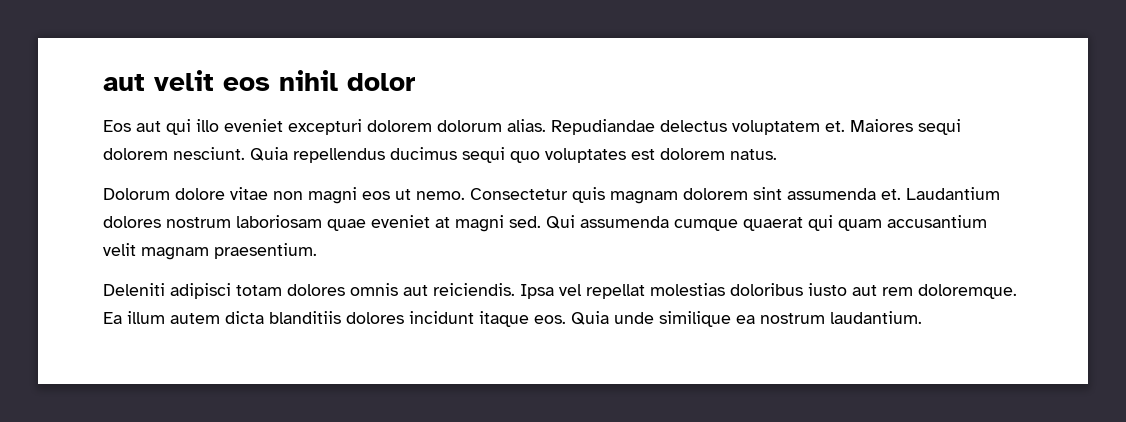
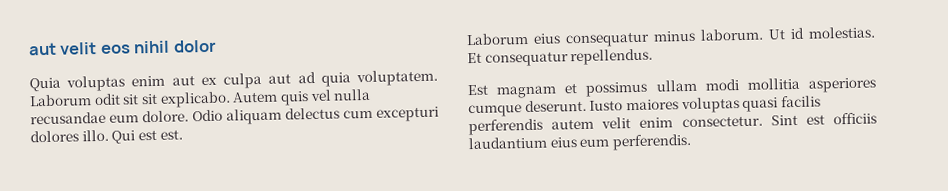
- Eos aut qui illo eveniet excepturi dolorem dolorum alias. Repudiandae delectus voluptatem et. Maiores sequi dolorem nesciunt. Quia repellendus ducimus sequi quo voluptates est dolorem natus.
- Dolorum dolore vitae non magni eos ut nemo. Consectetur quis magnam dolorem sint assumenda et. Laudantium dolores nostrum laboriosam quae eveniet at magni sed. Qui assumenda cumque quaerat qui quam accusantium velit magnam praesentium.
- Deleniti adipisci totam dolores omnis aut reiciendis. Ipsa vel repellat molestias doloribus iusto aut rem doloremque. Ea illum autem dicta blanditiis dolores incidunt itaque eos. Quia unde similique ea nostrum laudantium.
+ Quia voluptas enim aut ex culpa aut ad quia voluptatem. Laborum odit sit sit explicabo. Autem quis vel nulla recusandae eum dolore. Odio aliquam delectus cum excepturi dolores illo. Qui est est.
+ Laborum eius consequatur minus laborum. Ut id molestias. Et consequatur repellendus.
+ Est magnam et possimus ullam modi mollitia asperiores cumque deserunt. Iusto maiores voluptas quasi facilis perferendis autem velit enim consectetur. Sint est officiis laudantium eius eum perferendis.

